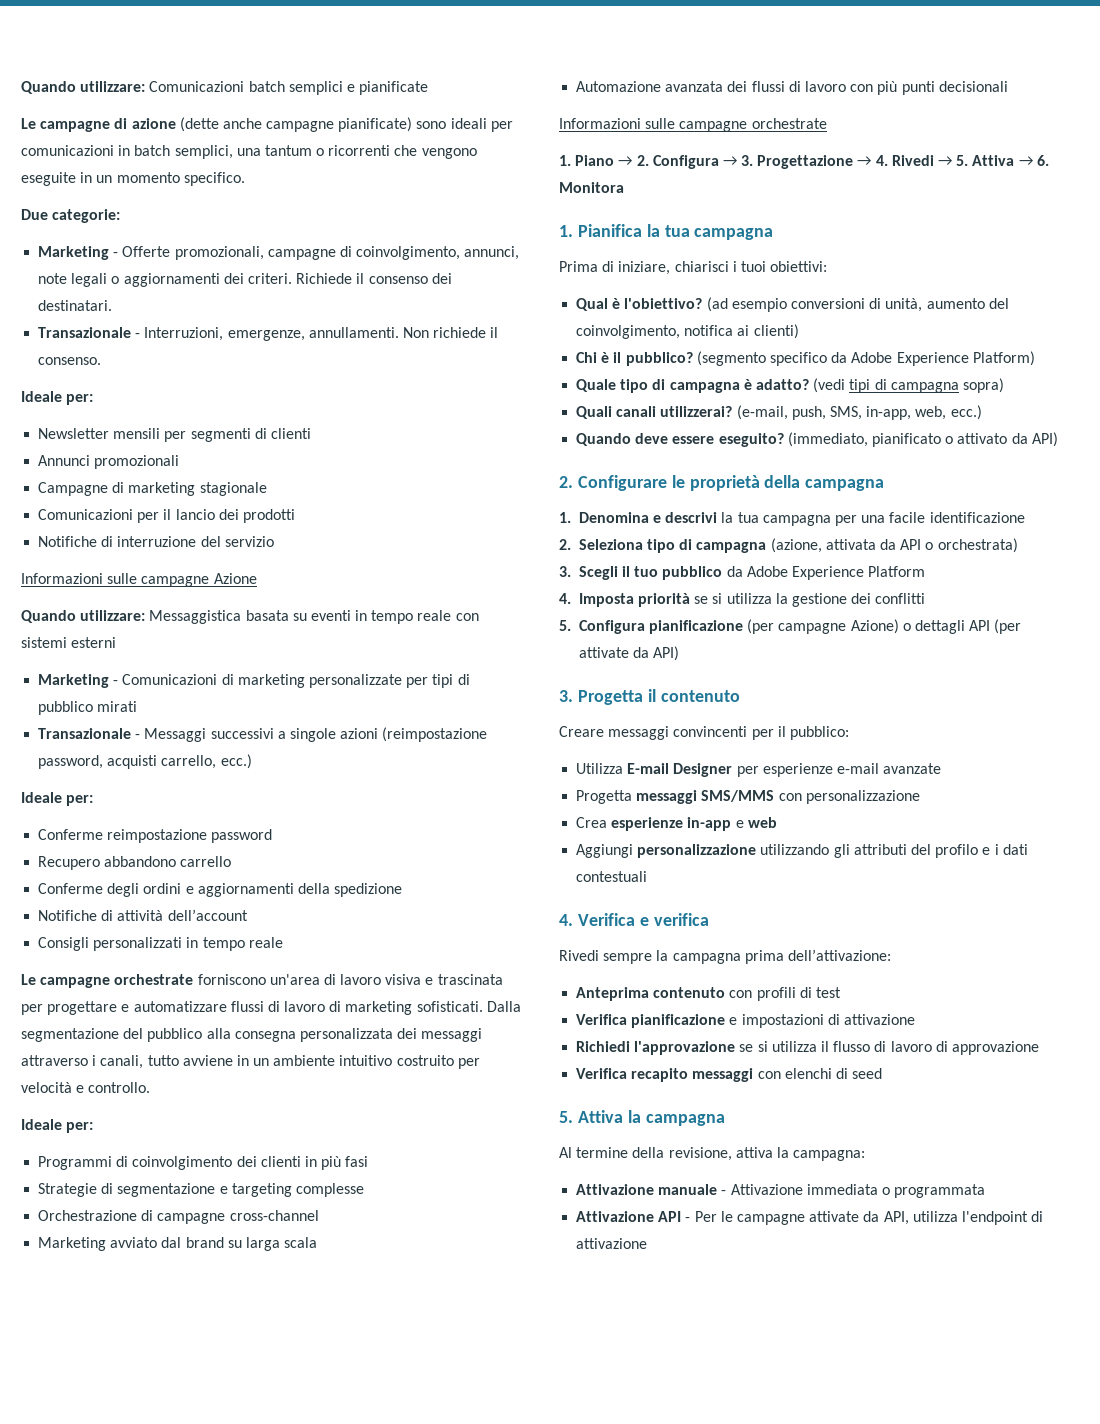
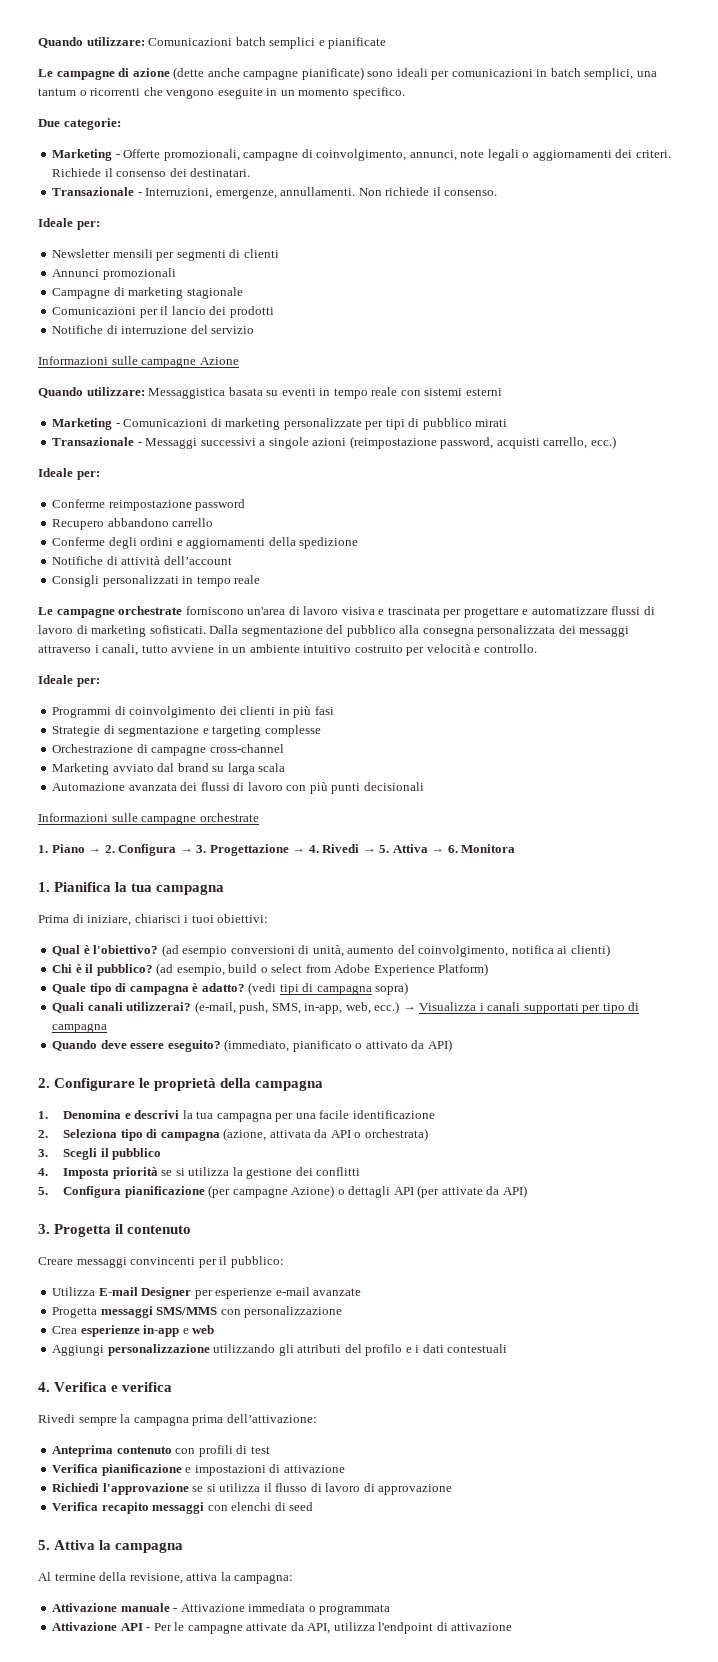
- (segmento specifico da Adobe Experience Platform)
+ (ad esempio, build o select from Adobe Experience Platform)
+ → Visualizza i canali supportati per tipo di campagna
- 3. Scegli il tuo pubblico da Adobe Experience Platform
+ 3. Scegli il pubblico

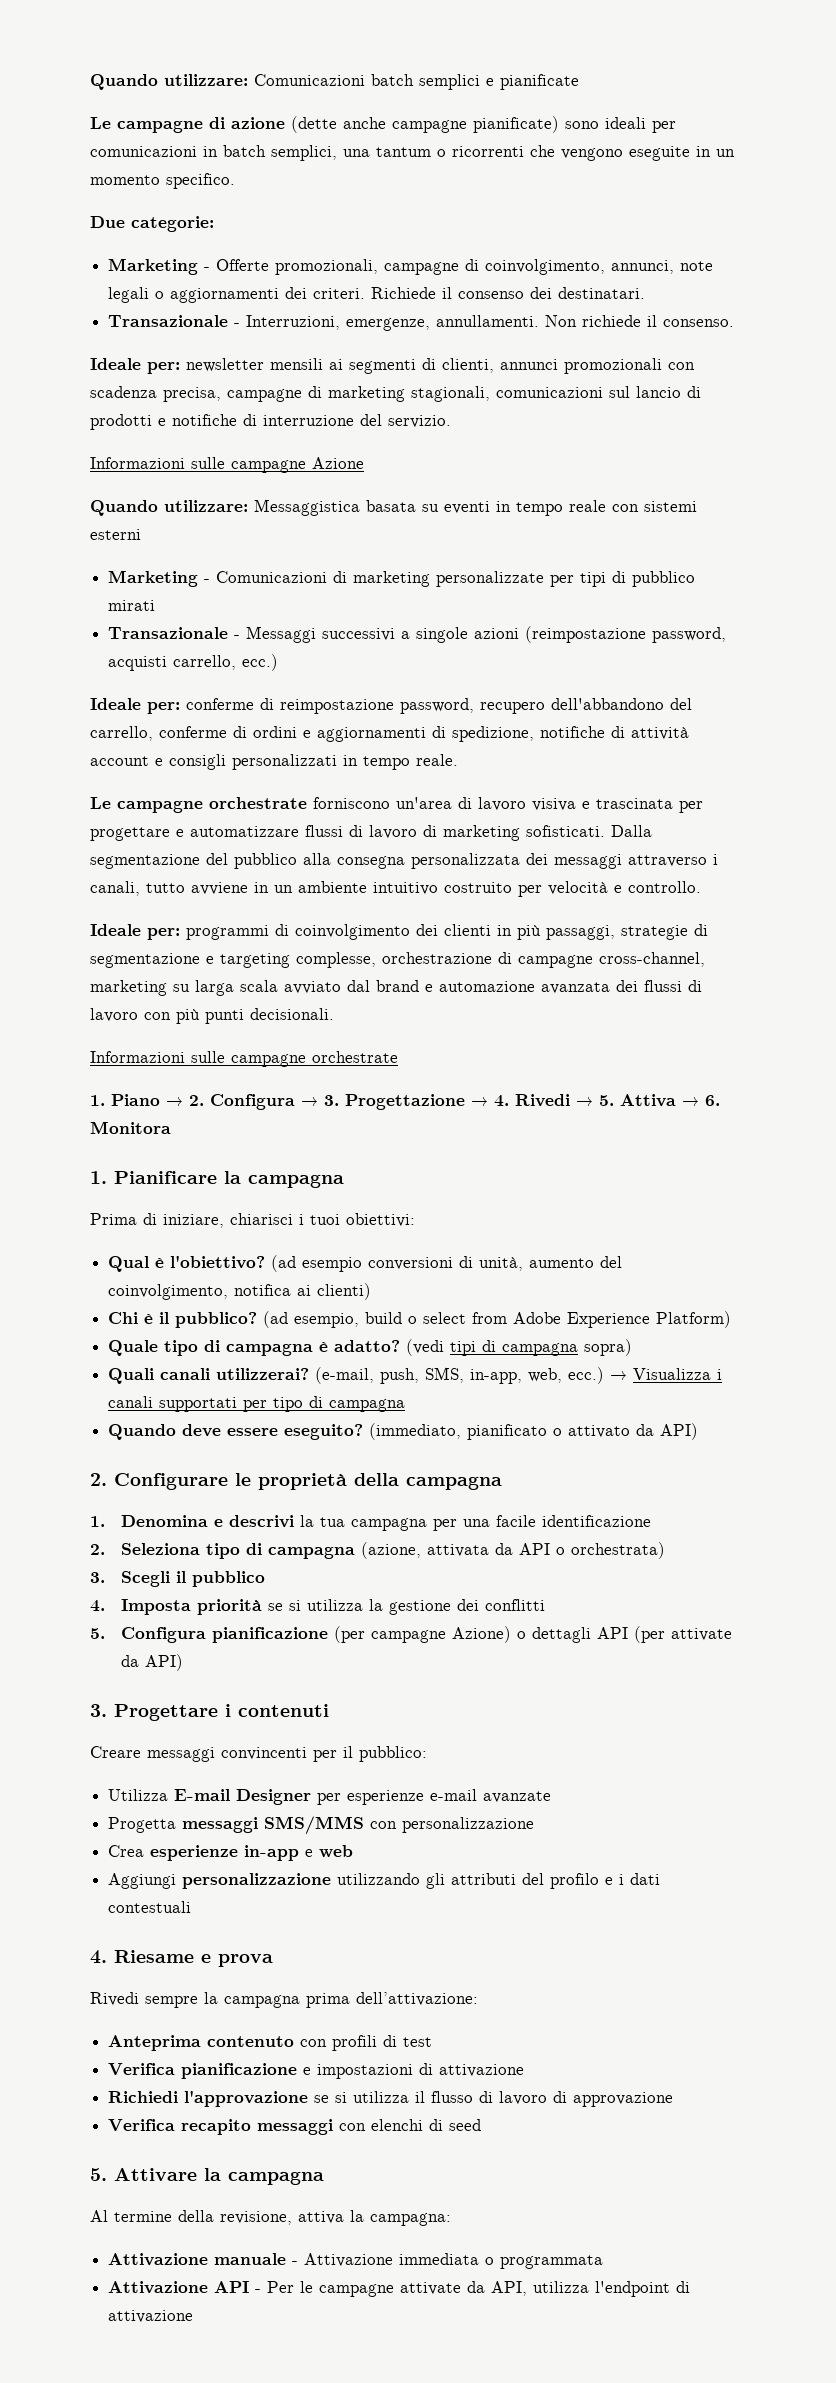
  Non richiede il consenso.
- Ideale per:
- Newsletter mensili per segmenti di clienti
- Annunci promozionali
- Campagne di marketing stagionale
- Comunicazioni per il lancio dei prodotti
- Notifiche di interruzione del servizio
+ Ideale per: newsletter mensili ai segmenti di clienti, annunci promozionali con scadenza precisa, campagne di marketing stagionali, comunicazioni sul lancio di prodotti e notifiche di interruzione del servizio.
  Transazionale - Messaggi successivi a singole azioni (reimpostazione password, acquisti carrello, ecc.)
- Ideale per:
- Conferme reimpostazione password
- Recupero abbandono carrello
- Conferme degli ordini e aggiornamenti della spedizione
- Notifiche di attività dell’account
- Consigli personalizzati in tempo reale
+ Ideale per: conferme di reimpostazione password, recupero dell'abbandono del carrello, conferme di ordini e aggiornamenti di spedizione, notifiche di attività account e consigli personalizzati in tempo reale.
  Dalla segmentazione del pubblico alla consegna personalizzata dei messaggi attraverso i canali, tutto avviene in un ambiente intuitivo costruito per velocità e controllo.
- Ideale per:
- Programmi di coinvolgimento dei clienti in più fasi
- Strategie di segmentazione e targeting complesse
- Orchestrazione di campagne cross-channel
- Marketing avviato dal brand su larga scala
- Automazione avanzata dei flussi di lavoro con più punti decisionali
+ Ideale per: programmi di coinvolgimento dei clienti in più passaggi, strategie di segmentazione e targeting complesse, orchestrazione di campagne cross-channel, marketing su larga scala avviato dal brand e automazione avanzata dei flussi di lavoro con più punti decisionali.
- 1. Pianifica la tua campagna
+ 1. Pianificare la campagna
- 3. Progetta il contenuto
+ 3. Progettare i contenuti
- 4. Verifica e verifica
+ 4. Riesame e prova
- 5. Attiva la campagna
+ 5. Attivare la campagna

